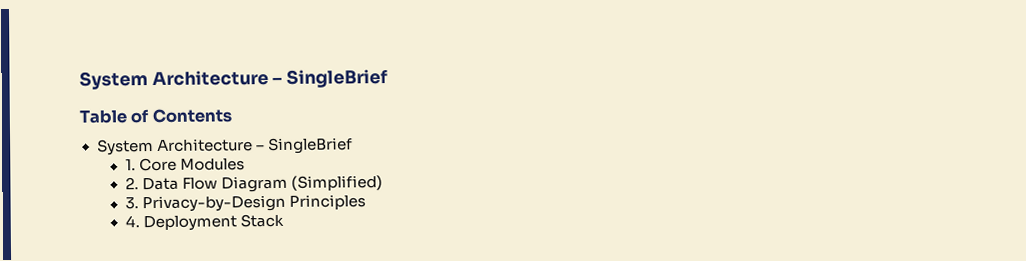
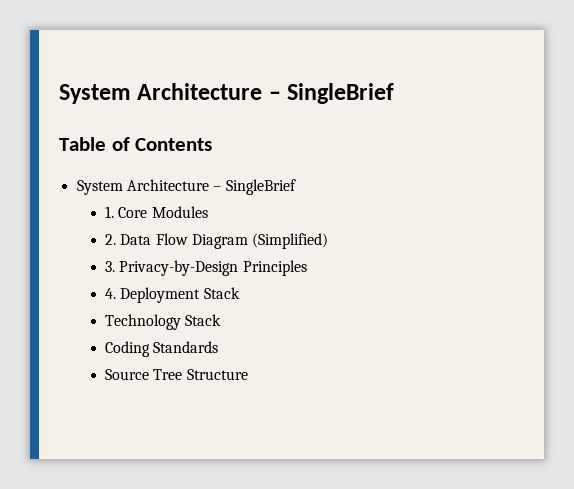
+ Technology Stack
+ Coding Standards
+ Source Tree Structure

